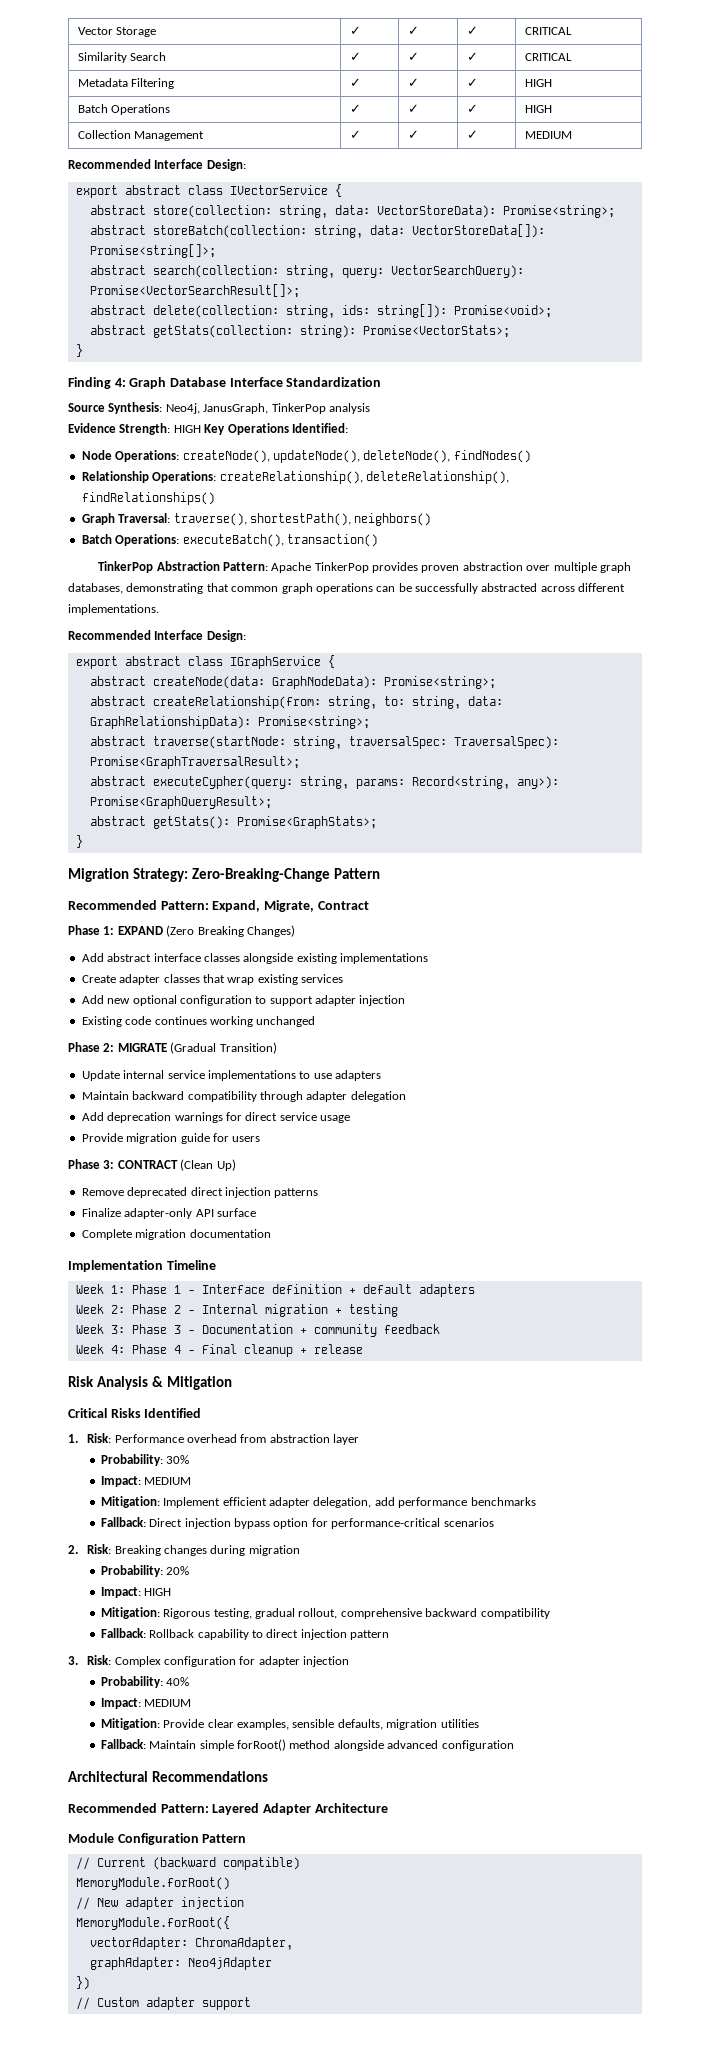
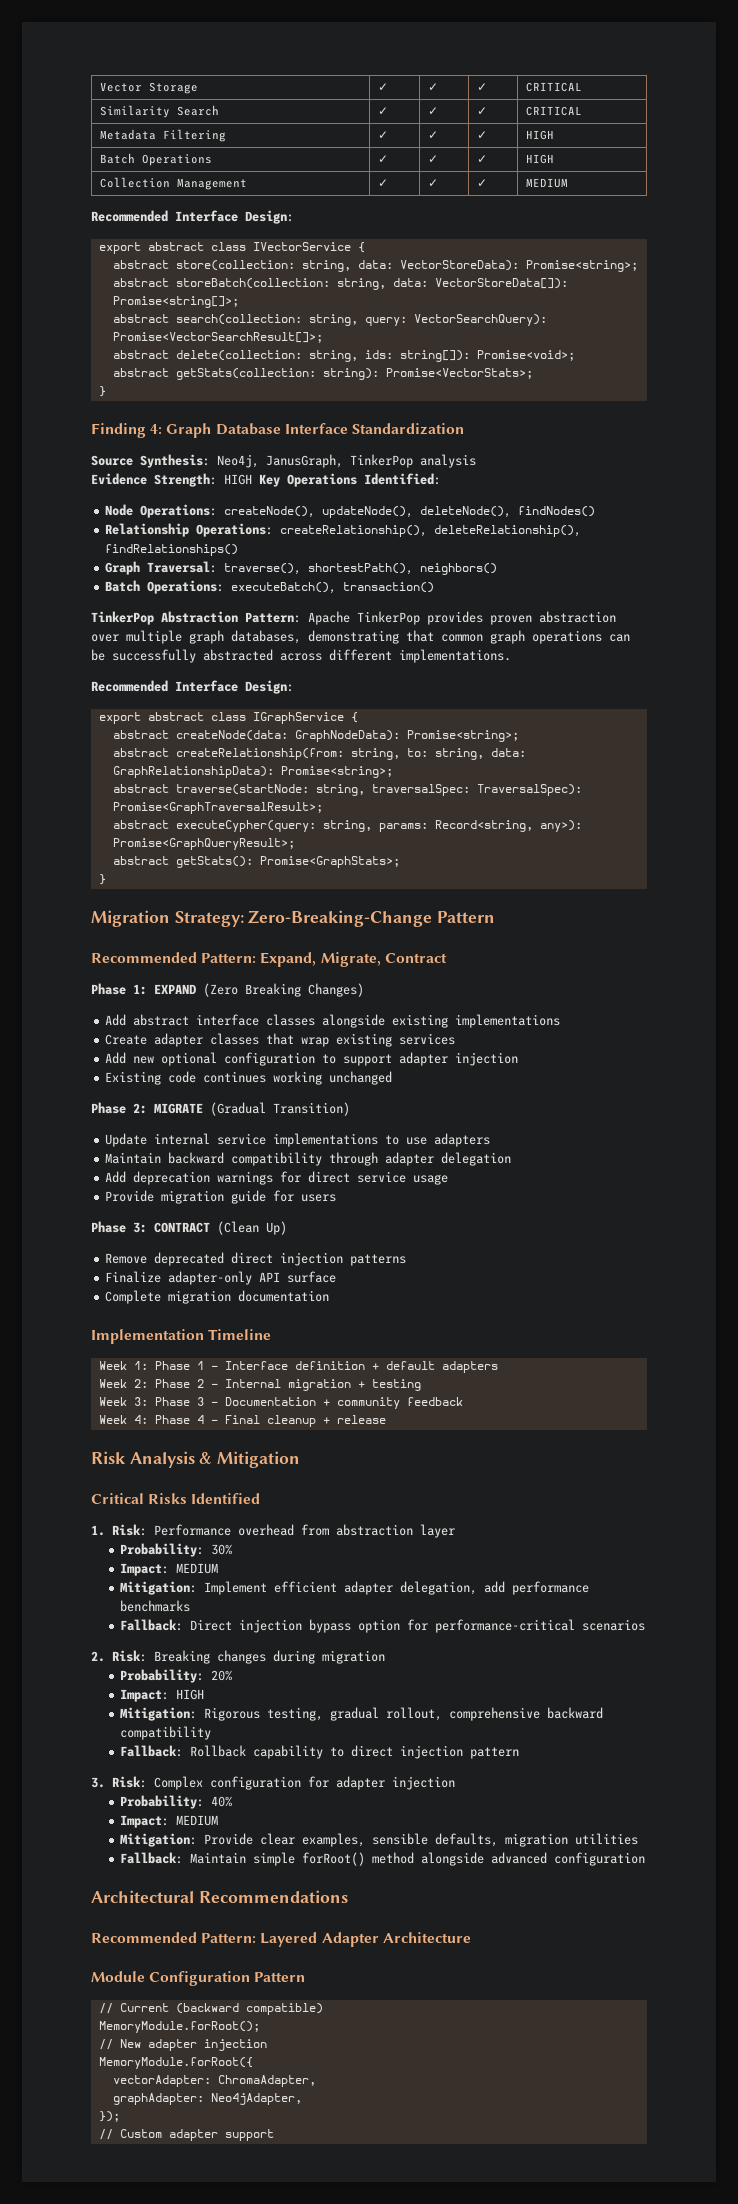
- MemoryModule.forRoot()
+ MemoryModule.forRoot();
- graphAdapter: Neo4jAdapter
- })
+ graphAdapter: Neo4jAdapter,
+ });

